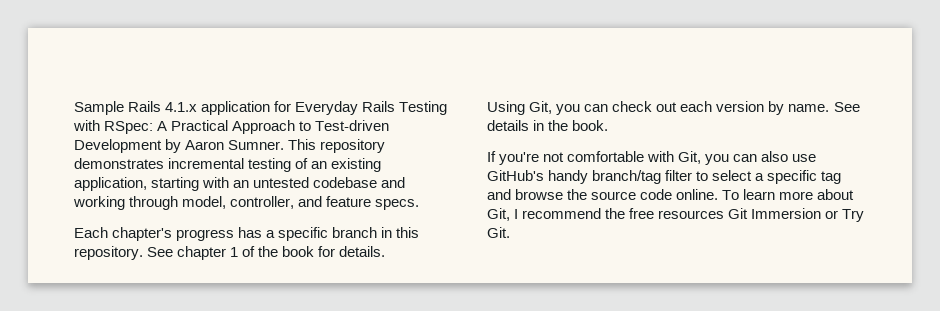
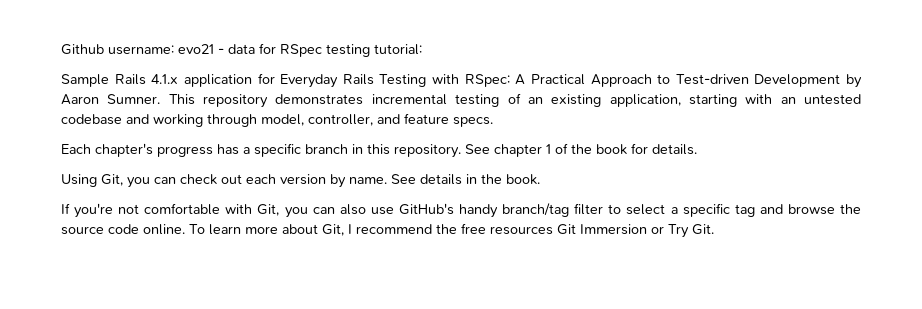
+ Github username: evo21 - data for RSpec testing tutorial:

